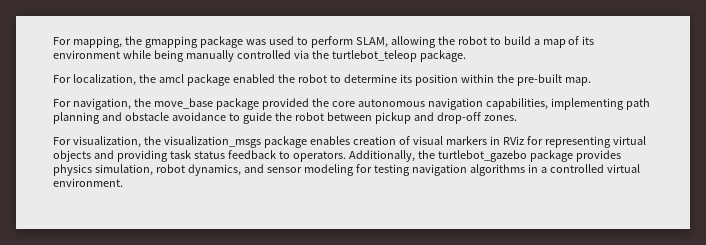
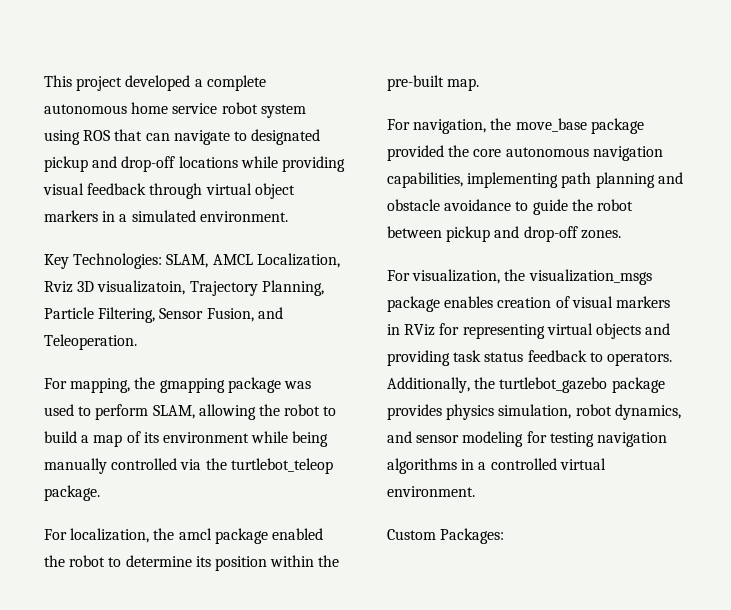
+ This project developed a complete autonomous home service robot system using ROS that can navigate to designated pickup and drop-off locations while providing visual feedback through virtual object markers in a simulated environment.
+ Key Technologies: SLAM, AMCL Localization, Rviz 3D visualizatoin, Trajectory Planning, Particle Filtering, Sensor Fusion, and Teleoperation.
+ Custom Packages:

